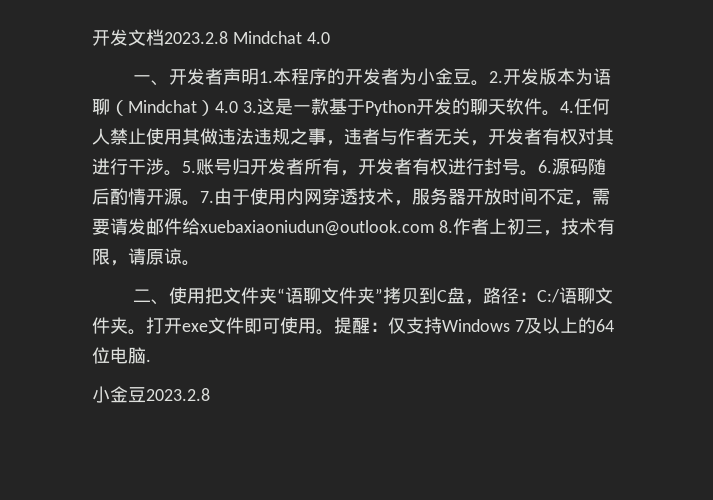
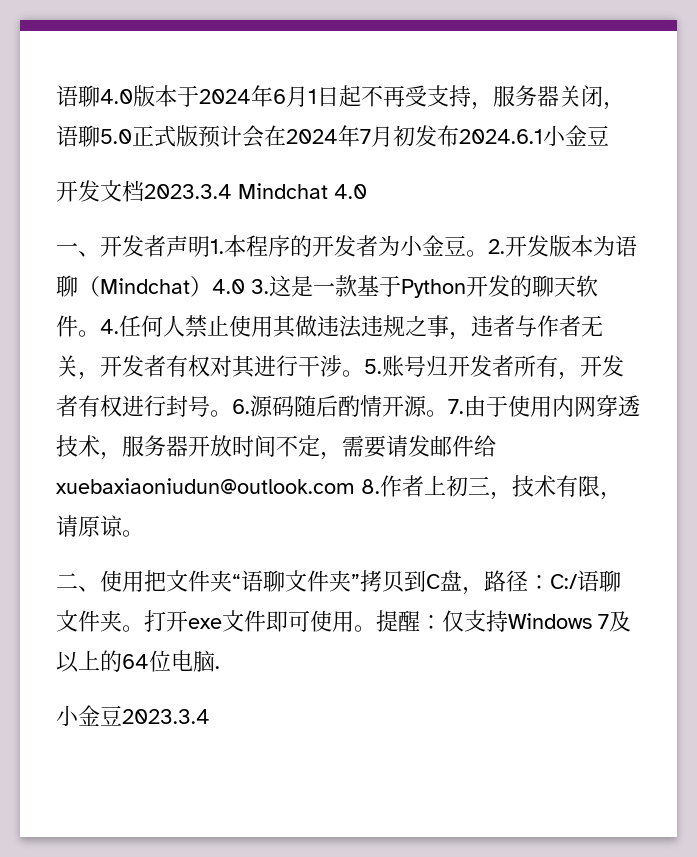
+ 语聊4.0版本于2024年6月1日起不再受支持，服务器关闭，语聊5.0正式版预计会在2024年7月初发布2024.6.1小金豆
- 开发文档2023.2.8 Mindchat 4.0
+ 开发文档2023.3.4 Mindchat 4.0
- 小金豆2023.2.8
+ 小金豆2023.3.4

